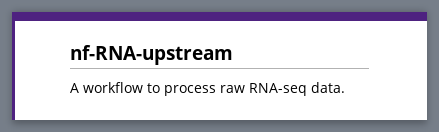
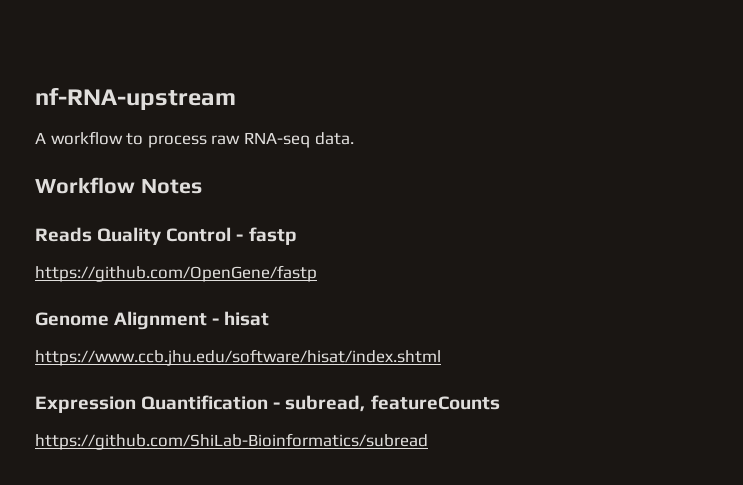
+ Workflow Notes
+ Reads Quality Control - fastp
+ https://github.com/OpenGene/fastp
+ Genome Alignment - hisat
+ https://www.ccb.jhu.edu/software/hisat/index.shtml
+ Expression Quantification - subread, featureCounts
+ https://github.com/ShiLab-Bioinformatics/subread

